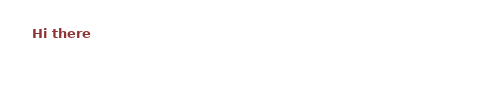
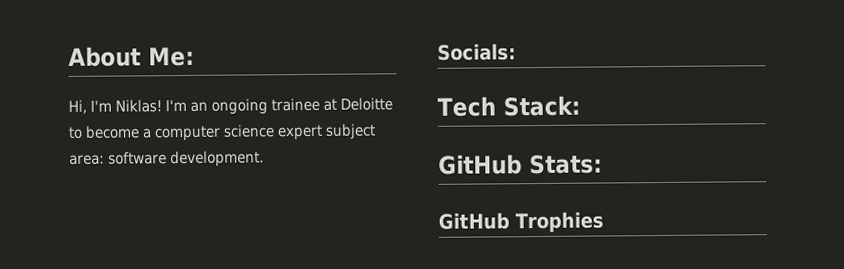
- Hi there
+ About Me:
+ Hi, I'm Niklas! I'm an ongoing trainee at Deloitte to become a computer science expert subject area: software development.
+ Socials:
+ Tech Stack:
+ GitHub Stats:
+ GitHub Trophies

